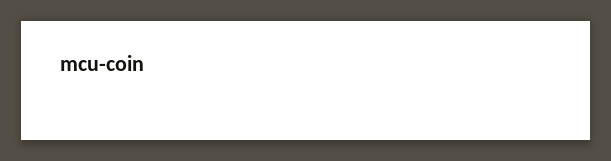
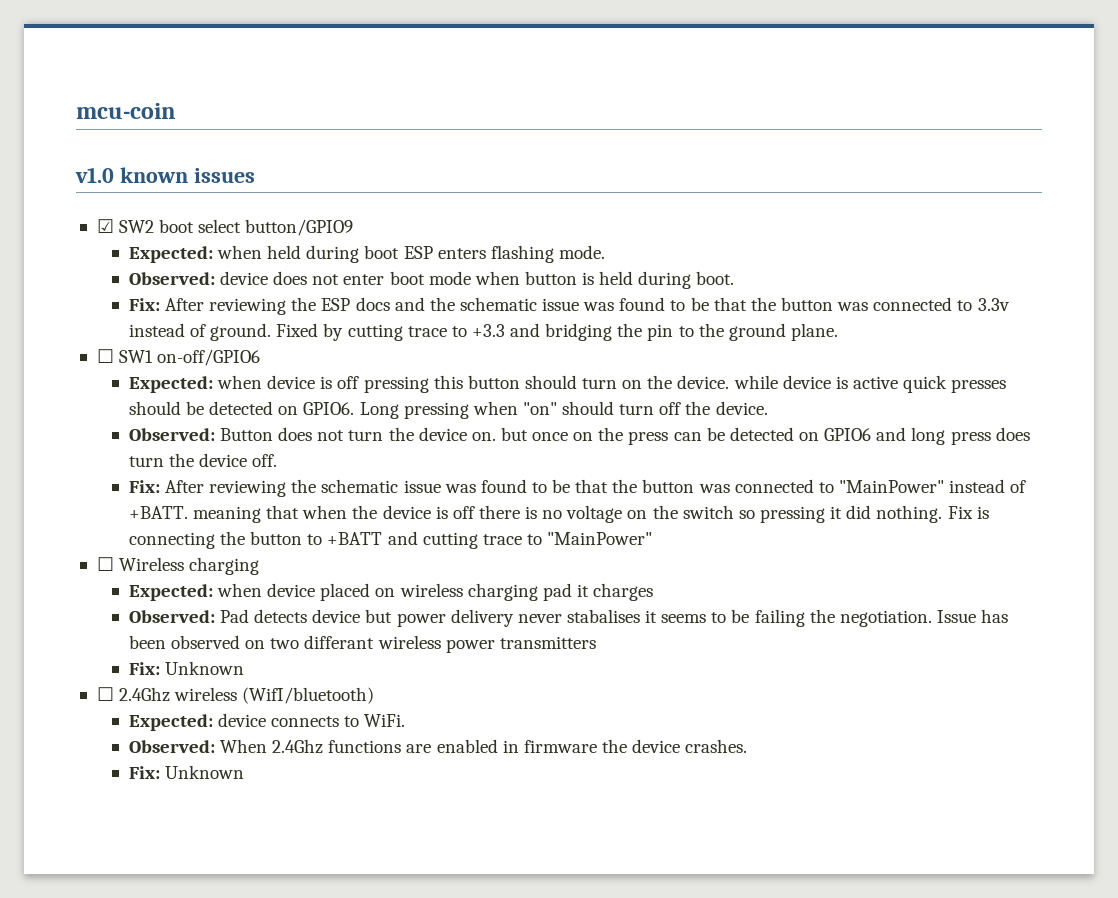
+ v1.0 known issues
+ ☑ SW2 boot select button/GPIO9
+ Expected: when held during boot ESP enters flashing mode.
+ Observed: device does not enter boot mode when button is held during boot.
+ Fix: After reviewing the ESP docs and the schematic issue was found to be that the button was connected to 3.3v instead of ground. Fixed by cutting trace to +3.3 and bridging the pin to the ground plane.
+ ☐ SW1 on-off/GPIO6
+ Expected: when device is off pressing this button should turn on the device. while device is active quick presses should be detected on GPIO6. Long pressing when "on" should turn off the device.
+ Observed: Button does not turn the device on. but once on the press can be detected on GPIO6 and long press does turn the device off.
+ Fix: After reviewing the schematic issue was found to be that the button was connected to "MainPower" instead of +BATT. meaning that when the device is off there is no voltage on the switch so pressing it did nothing. Fix is connecting the button to +BATT and cutting trace to "MainPower"
+ ☐ Wireless charging
+ Expected: when device placed on wireless charging pad it charges
+ Observed: Pad detects device but power delivery never stabalises it seems to be failing the negotiation. Issue has been observed on two differant wireless power transmitters
+ Fix: Unknown
+ ☐ 2.4Ghz wireless (WifI/bluetooth)
+ Expected: device connects to WiFi.
+ Observed: When 2.4Ghz functions are enabled in firmware the device crashes.
+ Fix: Unknown

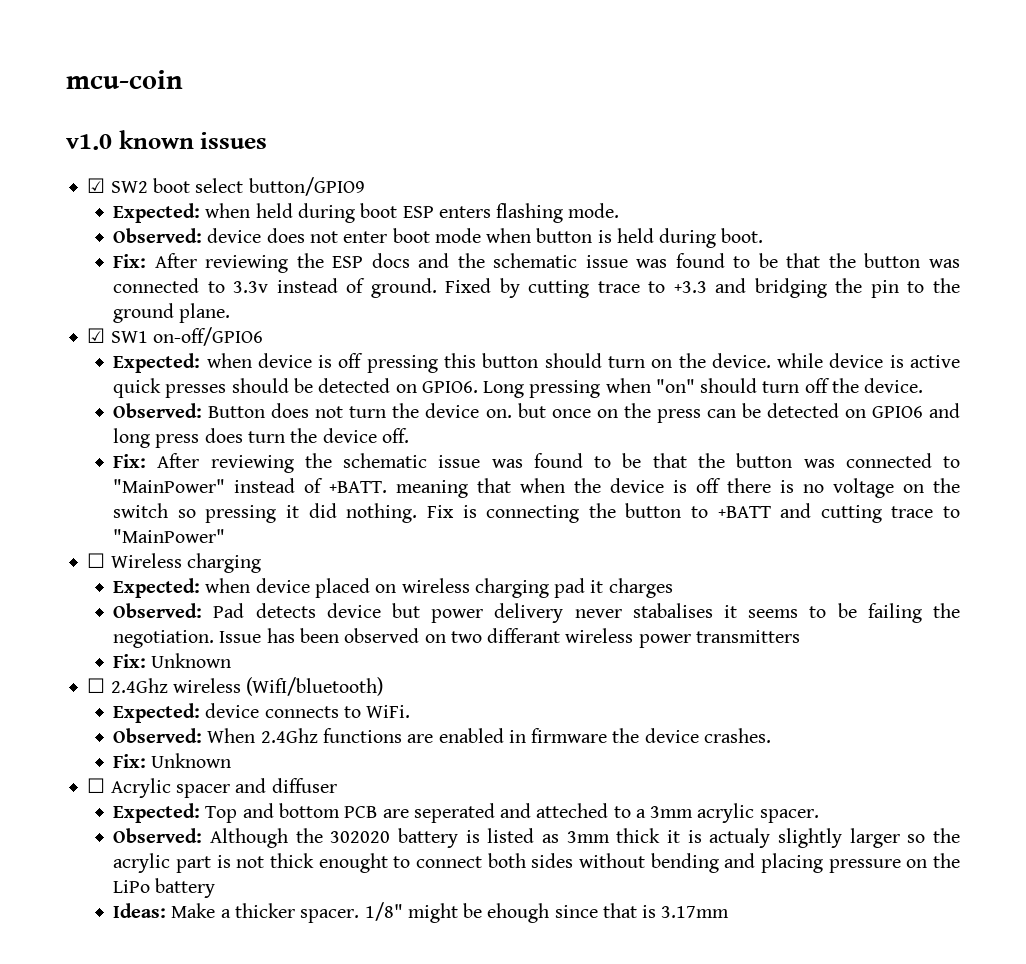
- ☐ SW1 on-off/GPIO6
+ ☑ SW1 on-off/GPIO6
+ ☐ Acrylic spacer and diffuser
+ Expected: Top and bottom PCB are seperated and atteched to a 3mm acrylic spacer.
+ Observed: Although the 302020 battery is listed as 3mm thick it is actualy slightly larger so the acrylic part is not thick enought to connect both sides without bending and placing pressure on the LiPo battery
+ Ideas: Make a thicker spacer. 1/8" might be ehough since that is 3.17mm

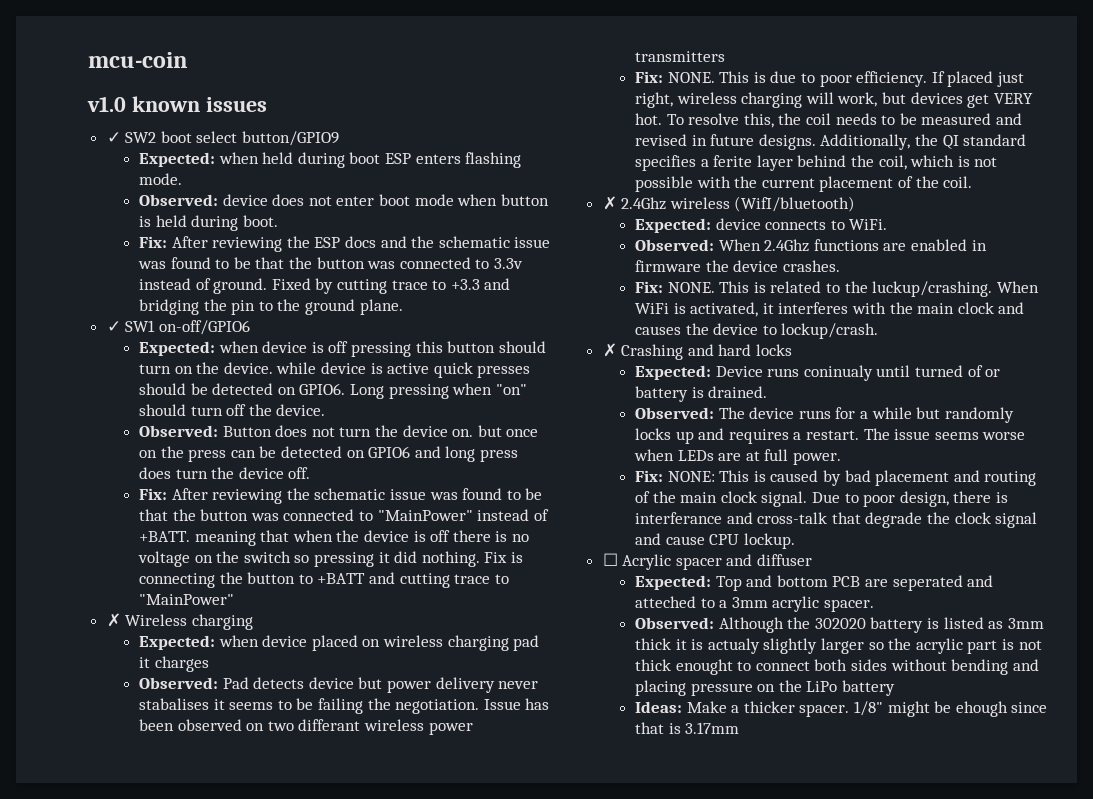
- ☑ SW2 boot select button/GPIO9
+ ✓ SW2 boot select button/GPIO9
- ☑ SW1 on-off/GPIO6
+ ✓ SW1 on-off/GPIO6
- ☐ Wireless charging
+ ✗ Wireless charging
  Issue has been observed on two differant wireless power transmitters
- Fix: Unknown
- ☐ 2.4Ghz wireless (WifI/bluetooth)
+ Fix: NONE. This is due to poor efficiency. If placed just right, wireless charging will work, but devices get VERY hot. To resolve this, the coil needs to be measured and revised in future designs. Additionally, the QI standard specifies a ferite layer behind the coil, which is not possible with the current placement of the coil.
+ ✗ 2.4Ghz wireless (WifI/bluetooth)
  Observed: When 2.4Ghz functions are enabled in firmware the device crashes.
- Fix: Unknown
+ Fix: NONE. This is related to the luckup/crashing. When WiFi is activated, it interferes with the main clock and causes the device to lockup/crash.
+ ✗ Crashing and hard locks
+ Expected: Device runs coninualy until turned of or battery is drained.
+ Observed: The device runs for a while but randomly locks up and requires a restart. The issue seems worse when LEDs are at full power.
+ Fix: NONE: This is caused by bad placement and routing of the main clock signal. Due to poor design, there is interferance and cross-talk that degrade the clock signal and cause CPU lockup.

